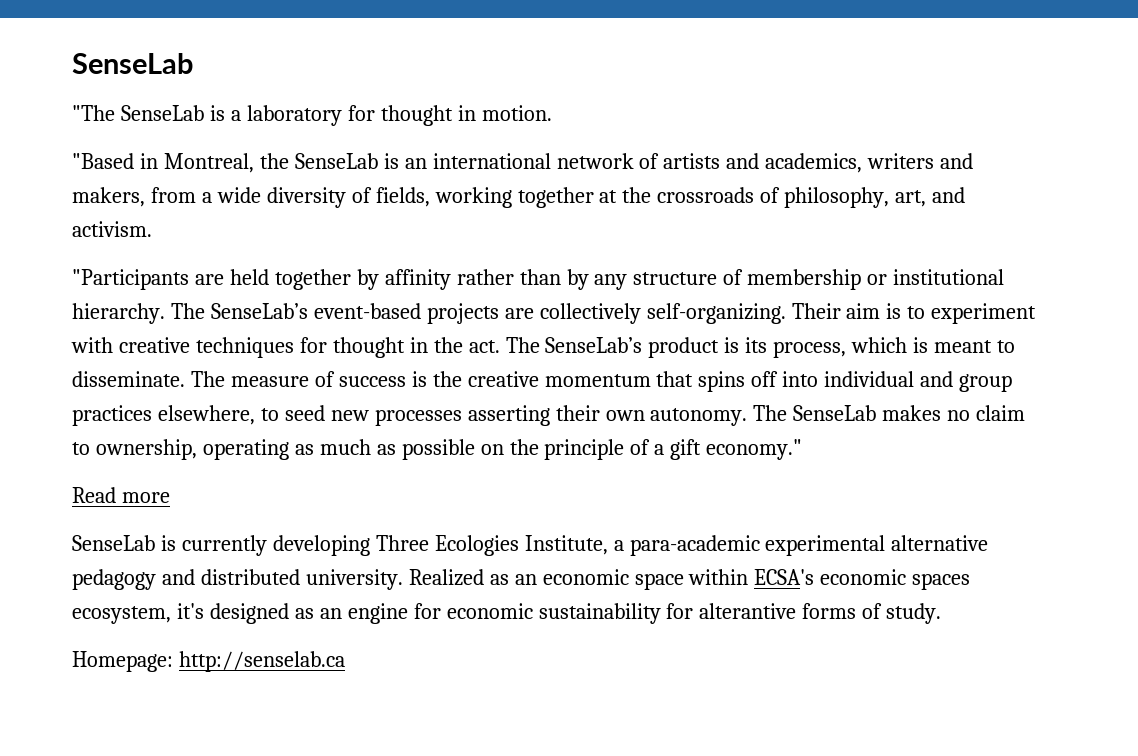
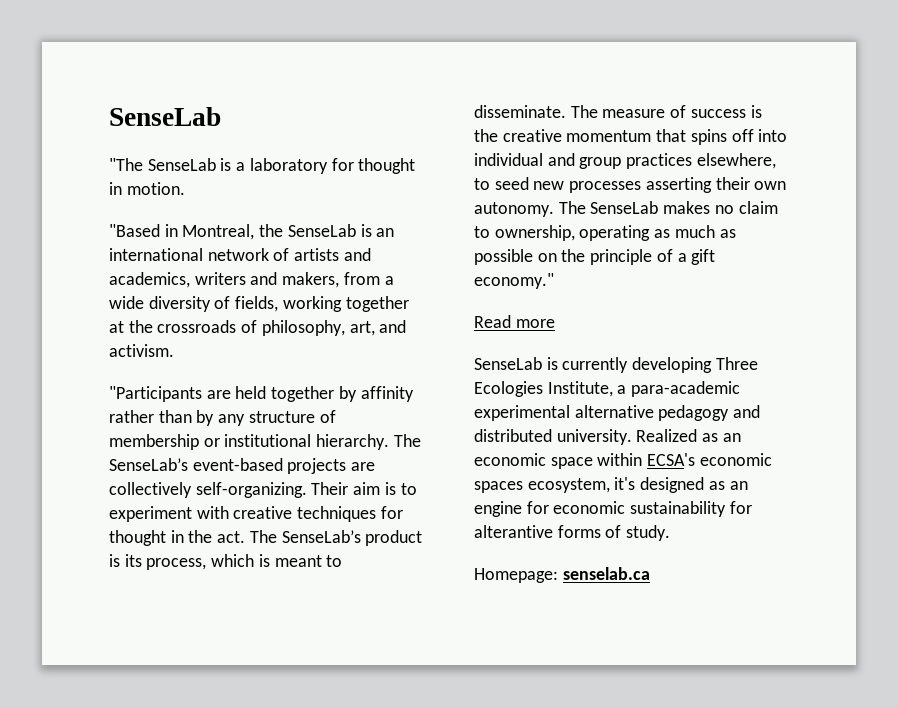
- Homepage: http://senselab.ca
+ Homepage: senselab.ca

